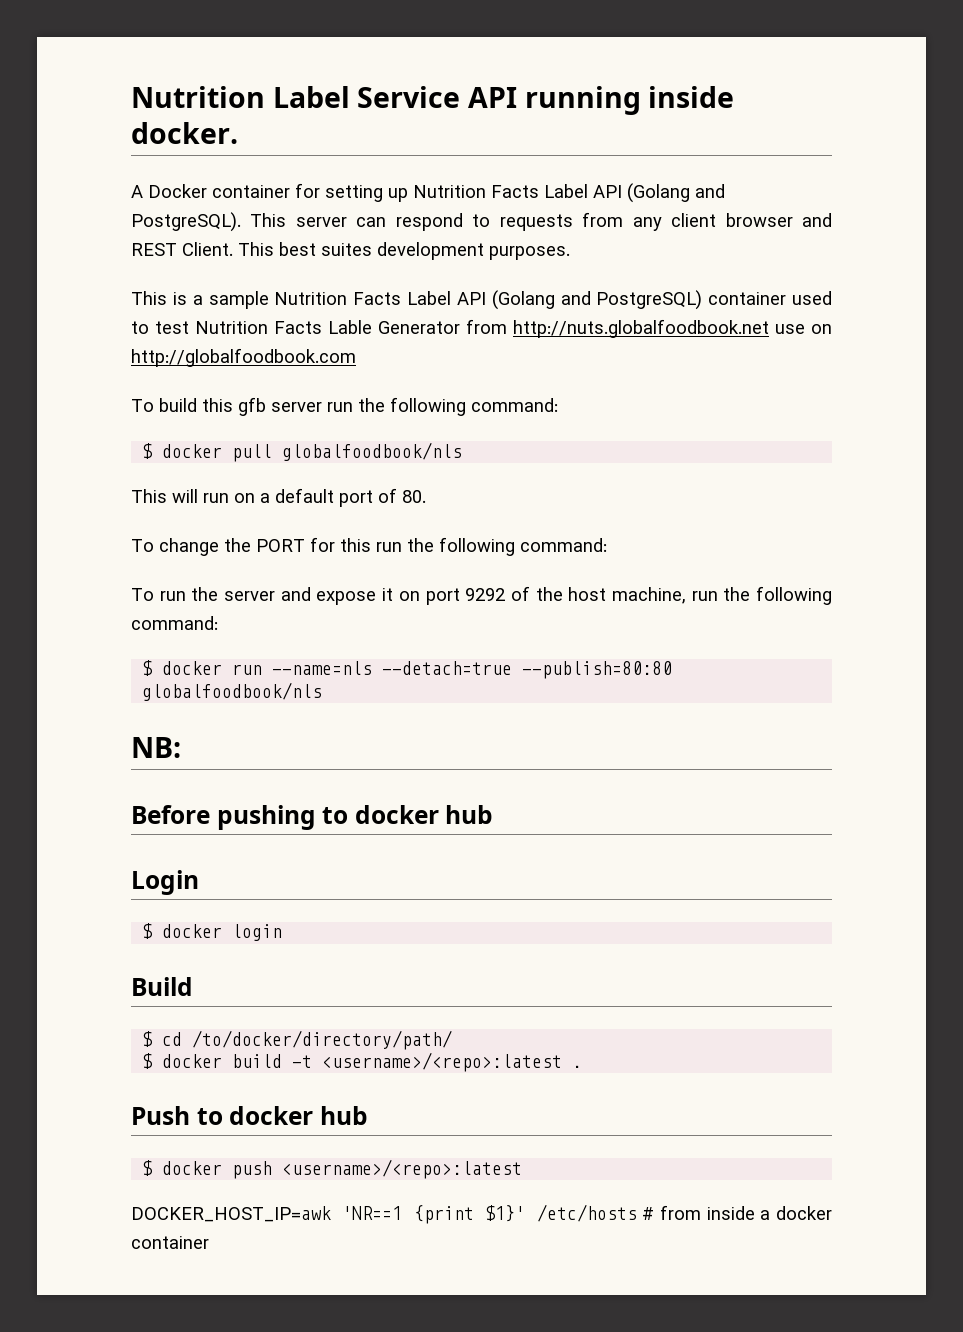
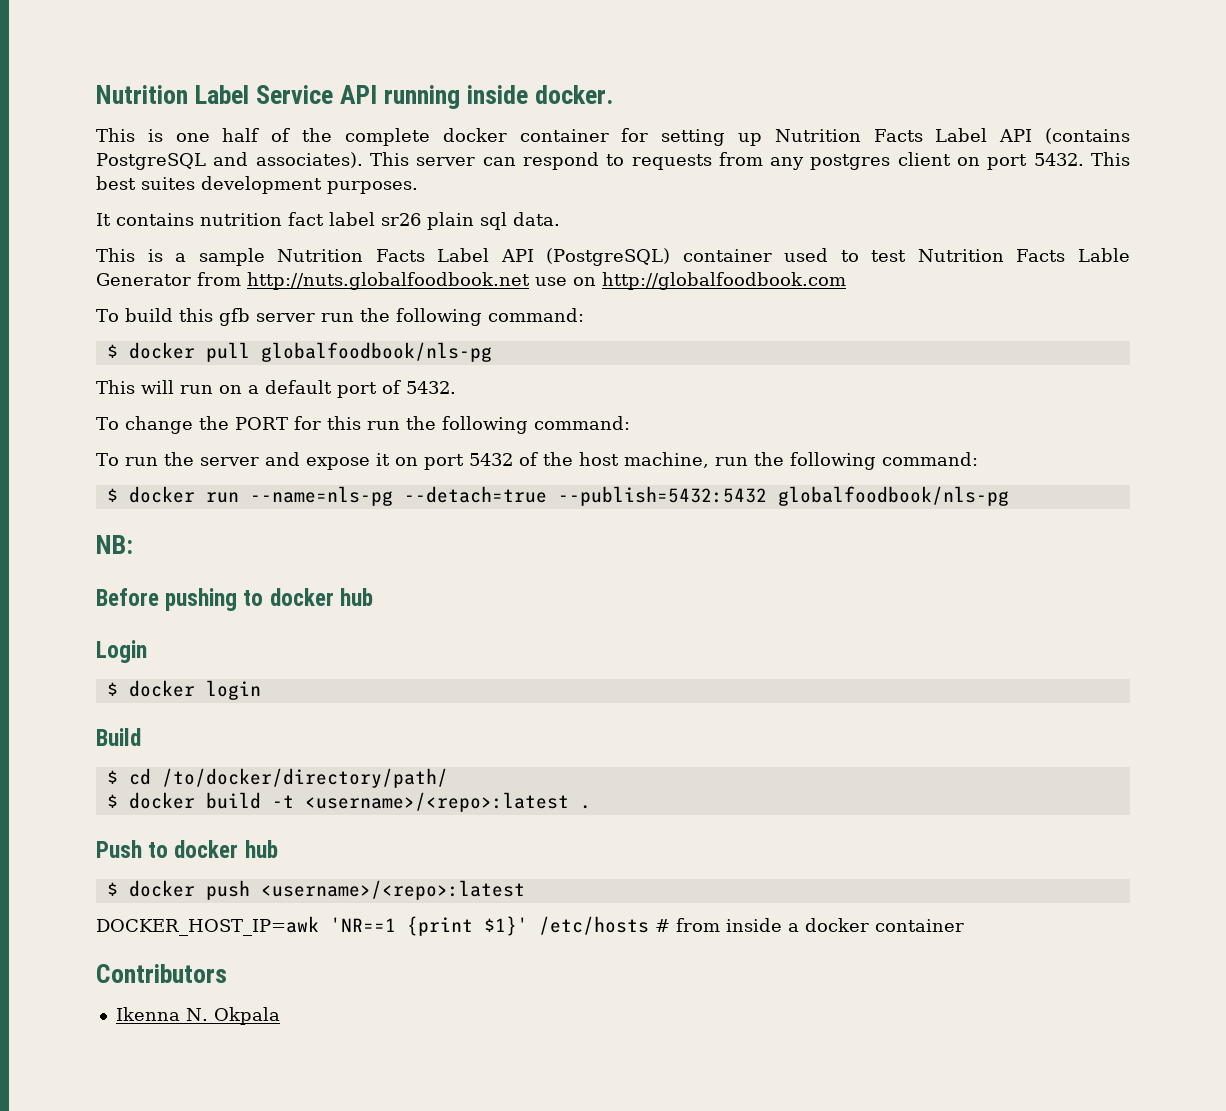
- A Docker container for setting up Nutrition Facts Label API (Golang and PostgreSQL).
+ This is one half of the complete docker container for setting up Nutrition Facts Label API (contains PostgreSQL and associates).
- This server can respond to requests from any client browser and REST Client.
+ This server can respond to requests from any postgres client on port 5432.
+ It contains nutrition fact label sr26 plain sql data.
- This is a sample Nutrition Facts Label API (Golang and PostgreSQL) container used to test Nutrition Facts Lable Generator from http://nuts.globalfoodbook.net use on http://globalfoodbook.com
+ This is a sample Nutrition Facts Label API (PostgreSQL) container used to test Nutrition Facts Lable Generator from http://nuts.globalfoodbook.net use on http://globalfoodbook.com
- $ docker pull globalfoodbook/nls
+ $ docker pull globalfoodbook/nls-pg
- This will run on a default port of 80.
+ This will run on a default port of 5432.
- To run the server and expose it on port 9292 of the host machine, run the following command:
+ To run the server and expose it on port 5432 of the host machine, run the following command:
- $ docker run --name=nls --detach=true --publish=80:80 globalfoodbook/nls
+ $ docker run --name=nls-pg --detach=true --publish=5432:5432 globalfoodbook/nls-pg
+ Contributors
+ Ikenna N. Okpala

